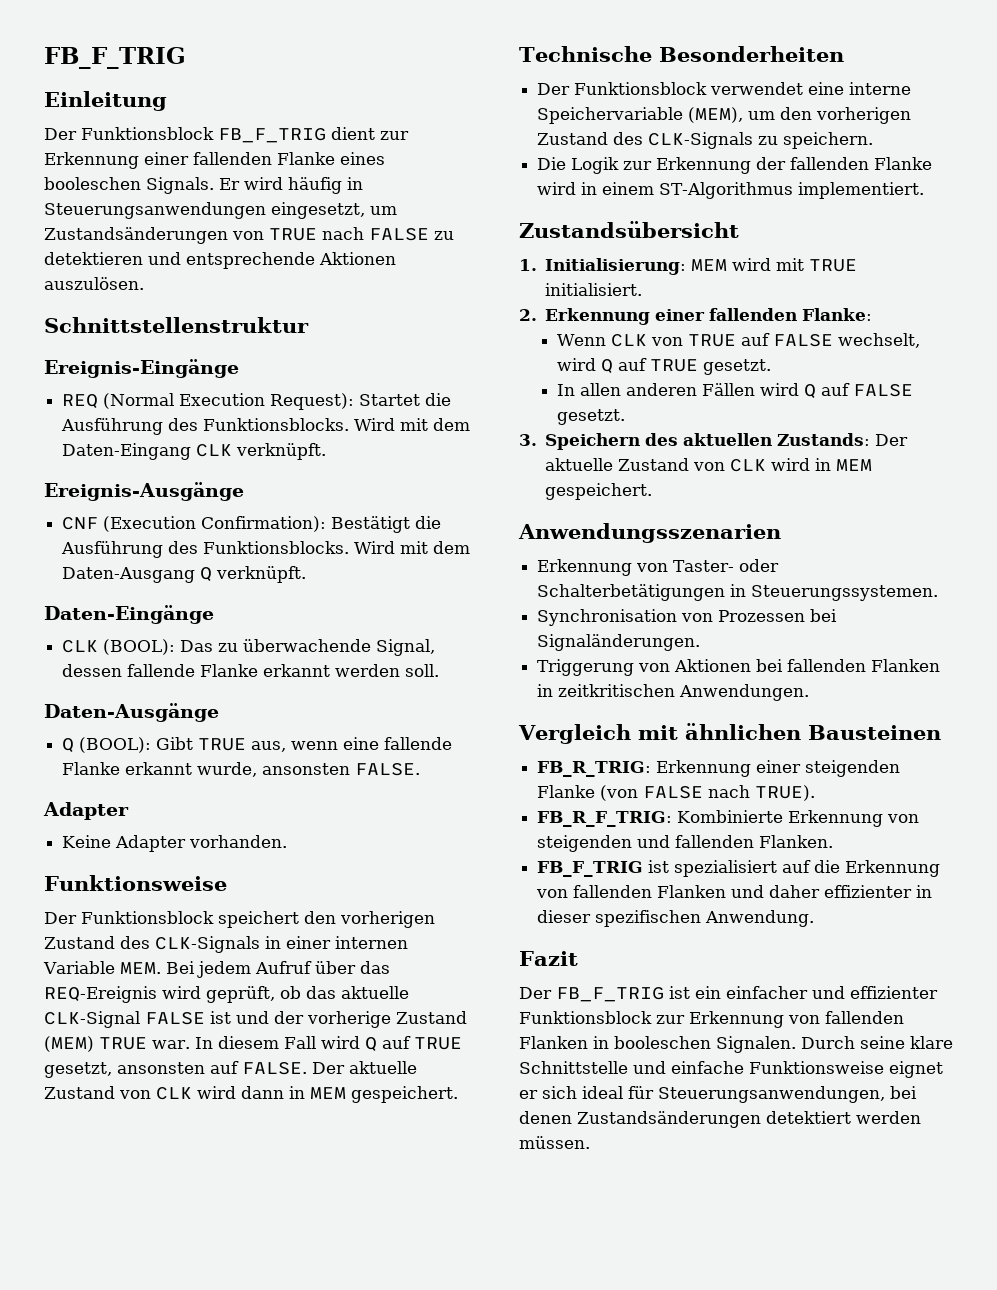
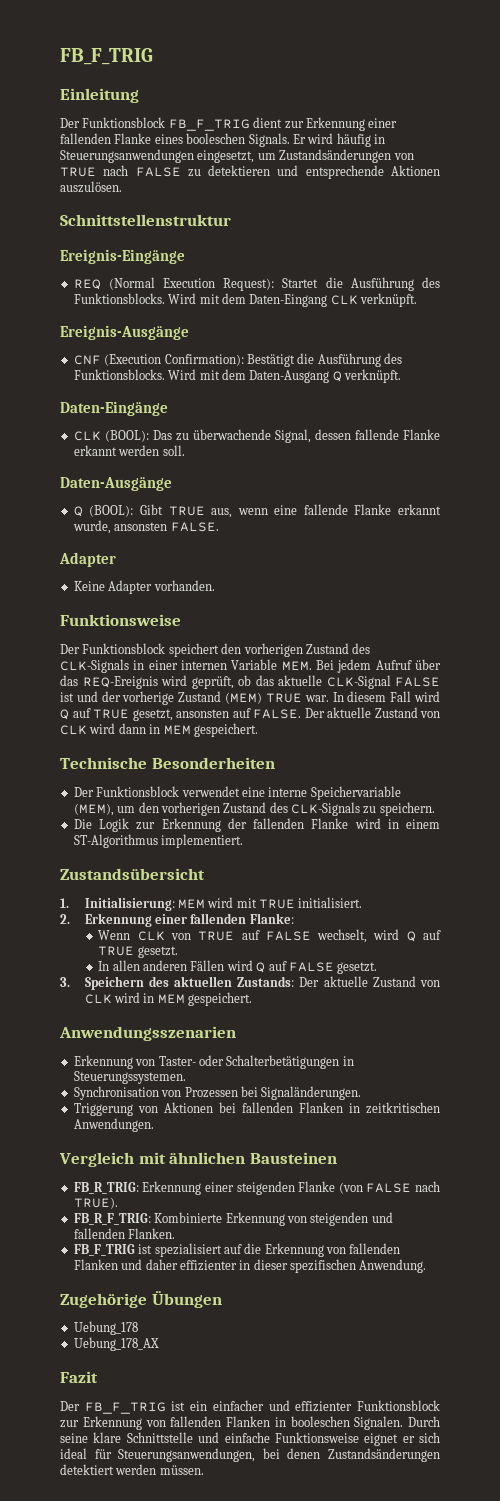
+ Zugehörige Übungen
+ Uebung_178
+ Uebung_178_AX

